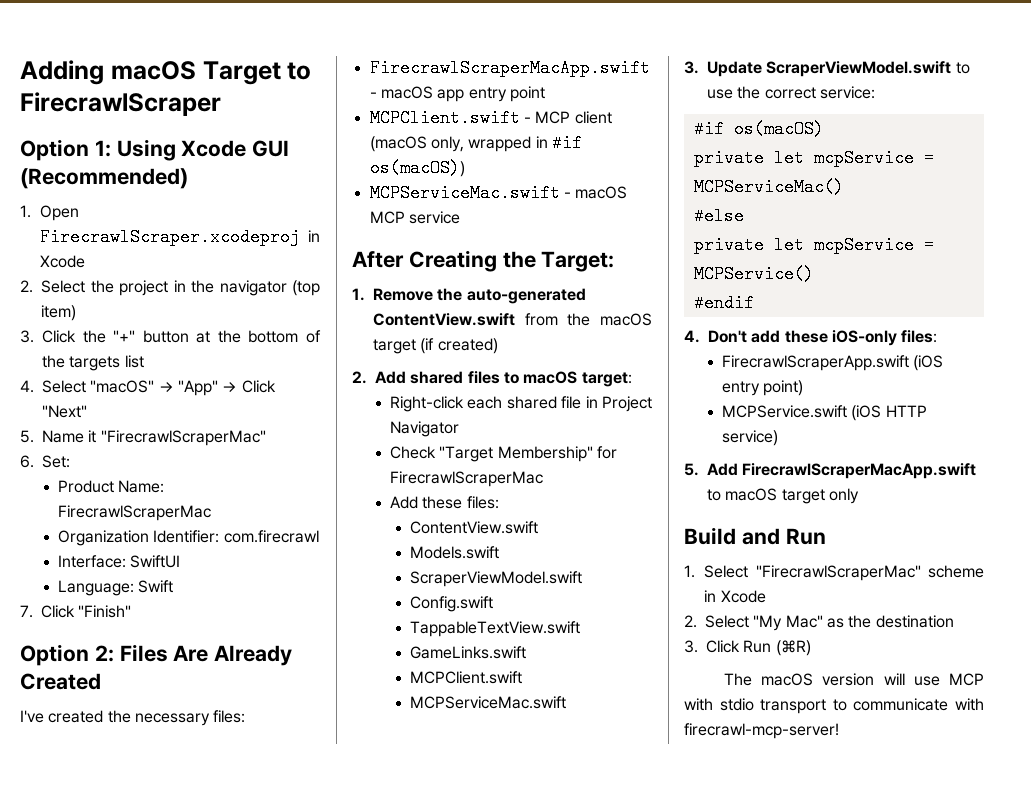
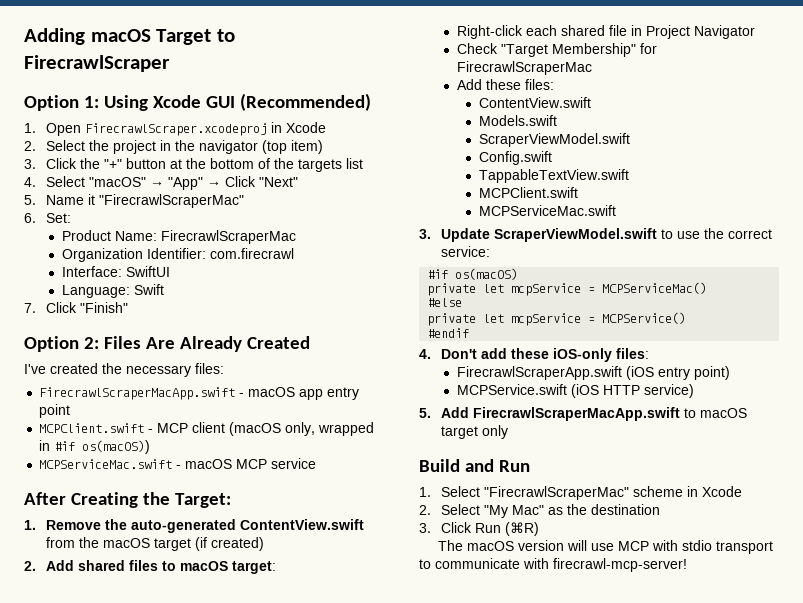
- GameLinks.swift

